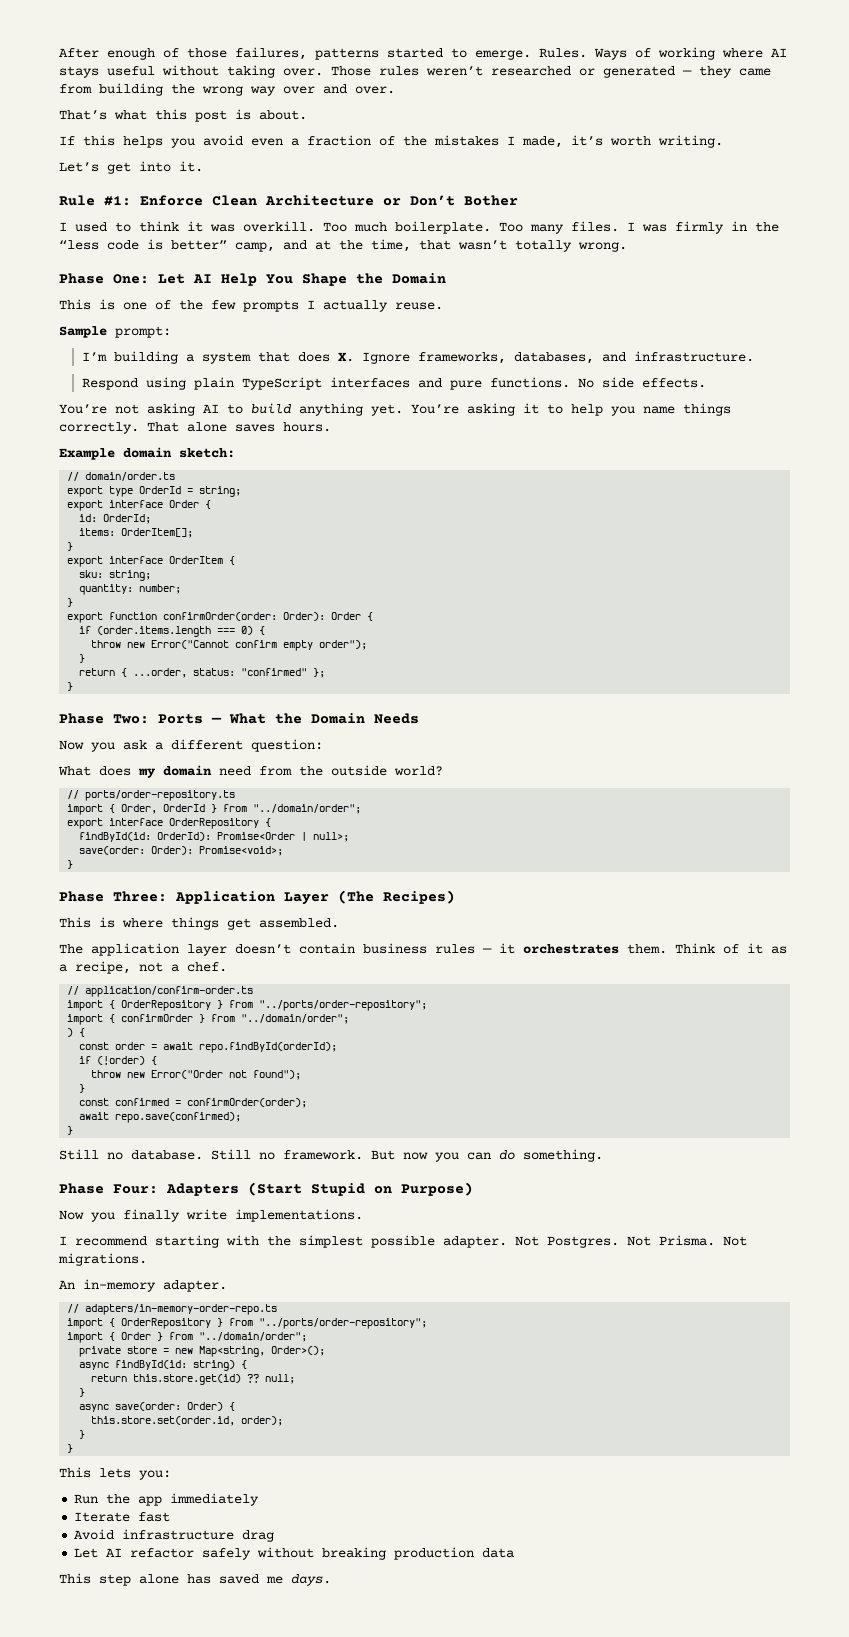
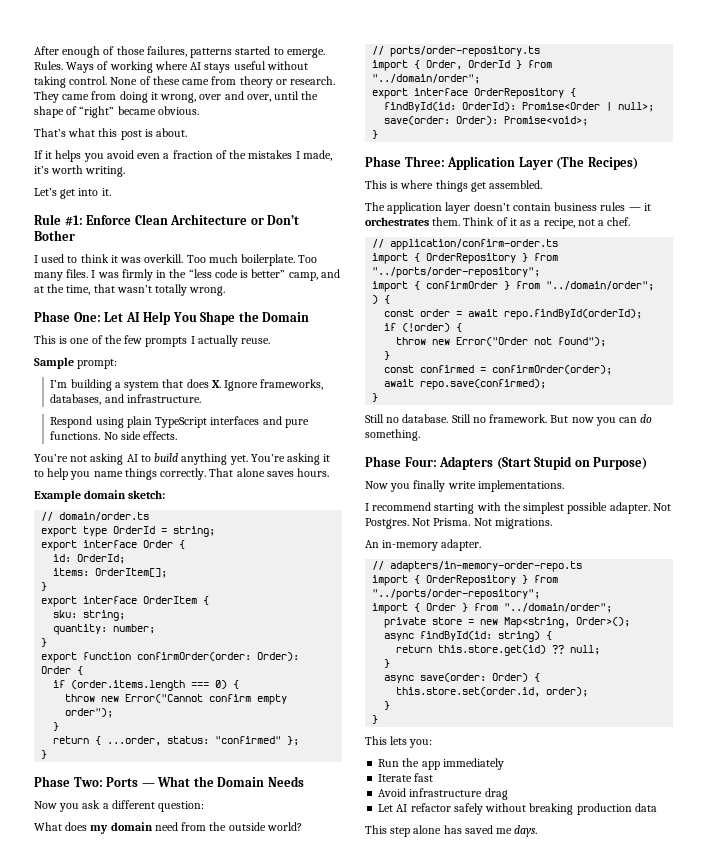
- Ways of working where AI stays useful without taking over. Those rules weren’t researched or generated — they came from building the wrong way over and over.
+ Ways of working where AI stays useful without taking control. None of these came from theory or research. They came from doing it wrong, over and over, until the shape of “right” became obvious.
- If this helps you avoid even a fraction of the mistakes I made, it’s worth writing.
+ If it helps you avoid even a fraction of the mistakes I made, it’s worth writing.

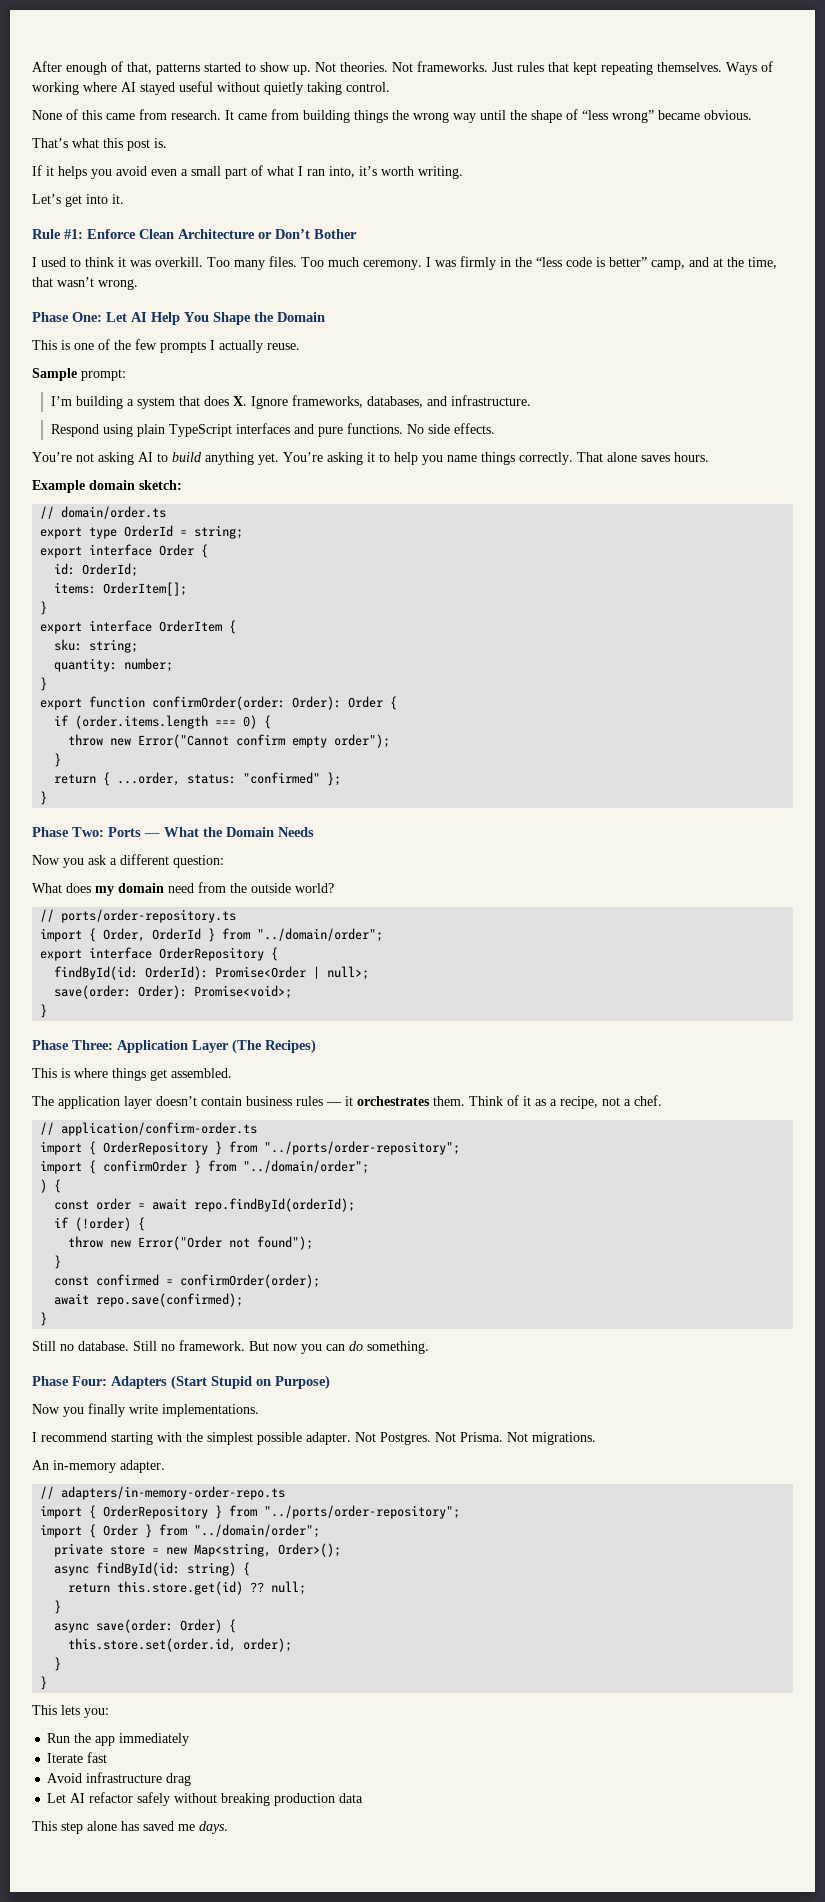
- After enough of those failures, patterns started to emerge. Rules.
+ After enough of that, patterns started to show up. Not theories. Not frameworks. Just rules that kept repeating themselves.
- Ways of working where AI stays useful without taking control. None of these came from theory or research. They came from doing it wrong, over and over, until the shape of “right” became obvious.
+ Ways of working where AI stayed useful without quietly taking control.
+ None of this came from research. It came from building things the wrong way until the shape of “less wrong” became obvious.
- That’s what this post is about.
+ That’s what this post is.
- If it helps you avoid even a fraction of the mistakes I made, it’s worth writing.
+ If it helps you avoid even a small part of what I ran into, it’s worth writing.
- Too much boilerplate. Too many files.
+ Too many files. Too much ceremony.
- I was firmly in the “less code is better” camp, and at the time, that wasn’t totally wrong.
+ I was firmly in the “less code is better” camp, and at the time, that wasn’t wrong.

